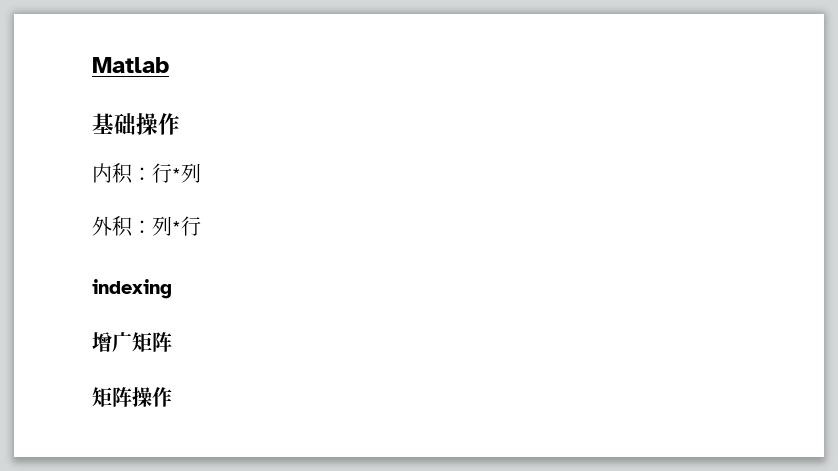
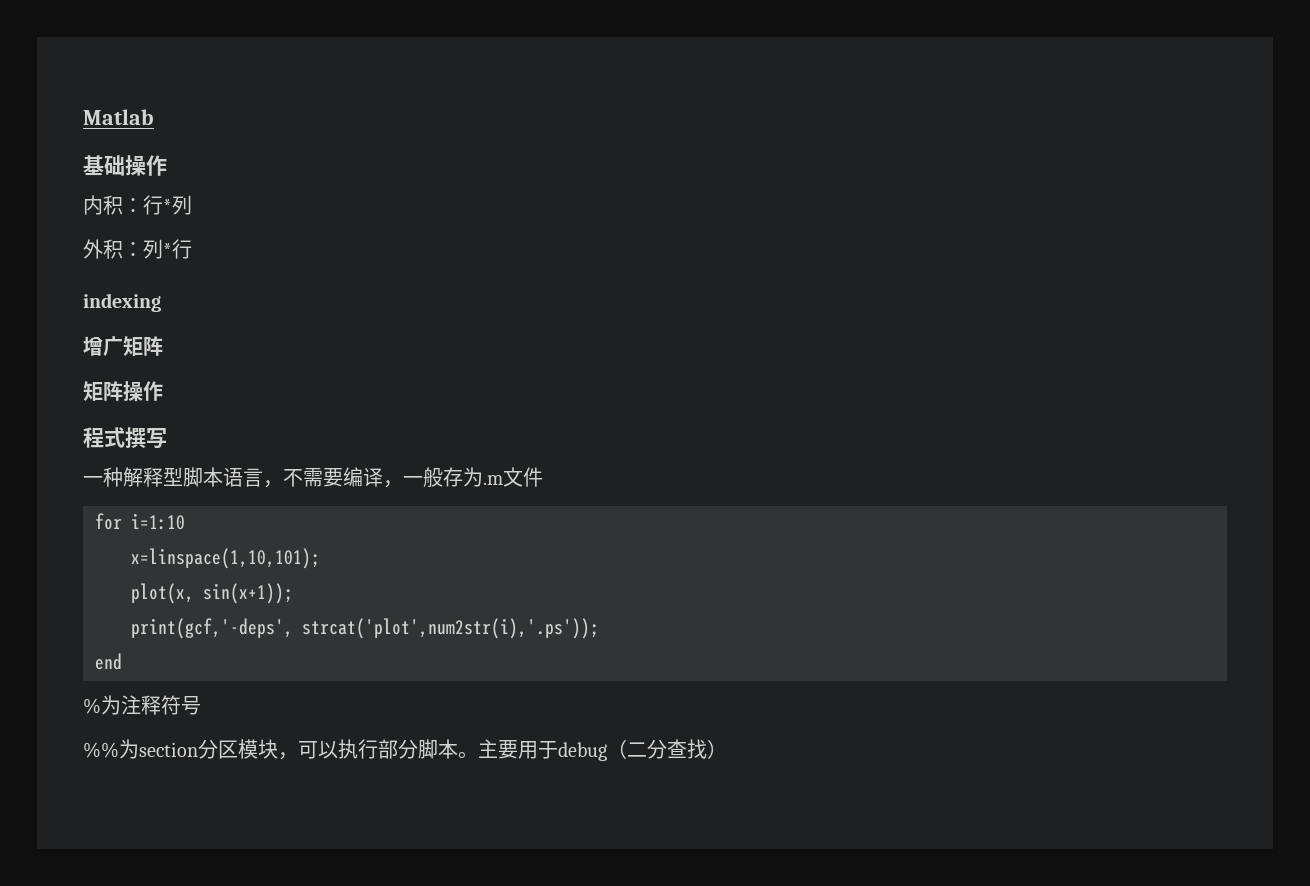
+ 程式撰写
+ 一种解释型脚本语言，不需要编译，一般存为.m文件
+ for i=1:10
+ x=linspace(1,10,101);
+ plot(x, sin(x+1));
+ print(gcf,'-deps', strcat('plot',num2str(i),'.ps'));
+ end
+ %为注释符号
+ %%为section分区模块，可以执行部分脚本。主要用于debug（二分查找）

